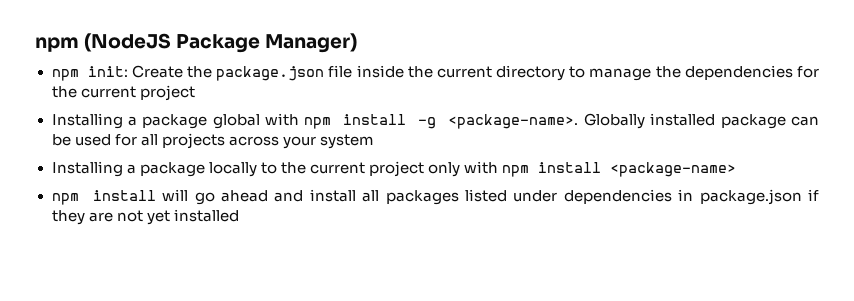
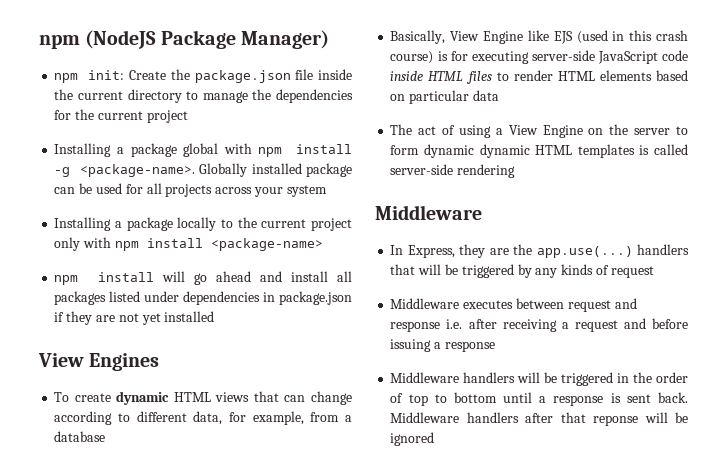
+ View Engines
+ To create dynamic HTML views that can change according to different data, for example, from a database
+ Basically, View Engine like EJS (used in this crash course) is for executing server-side JavaScript code inside HTML files to render HTML elements based on particular data
+ The act of using a View Engine on the server to form dynamic dynamic HTML templates is called server-side rendering
+ Middleware
+ In Express, they are the app.use(...) handlers that will be triggered by any kinds of request
+ Middleware executes between request and response i.e. after receiving a request and before issuing a response
+ Middleware handlers will be triggered in the order of top to bottom until a response is sent back. Middleware handlers after that reponse will be ignored

